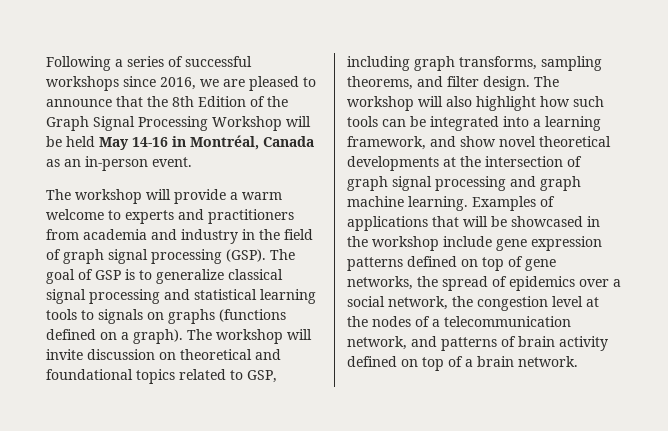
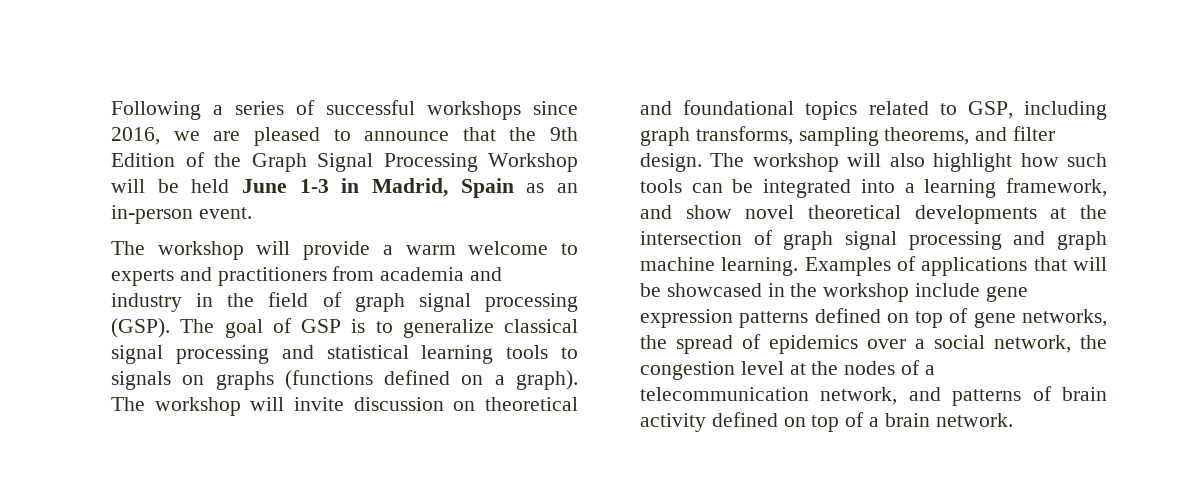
- Following a series of successful workshops since 2016, we are pleased to announce that the 8th Edition of the Graph Signal Processing Workshop will be held May 14-16 in Montréal, Canada as an in-person event.
+ Following a series of successful workshops since 2016, we are pleased to announce that the 9th Edition of the Graph Signal Processing Workshop will be held June 1-3 in Madrid, Spain as an in-person event.

